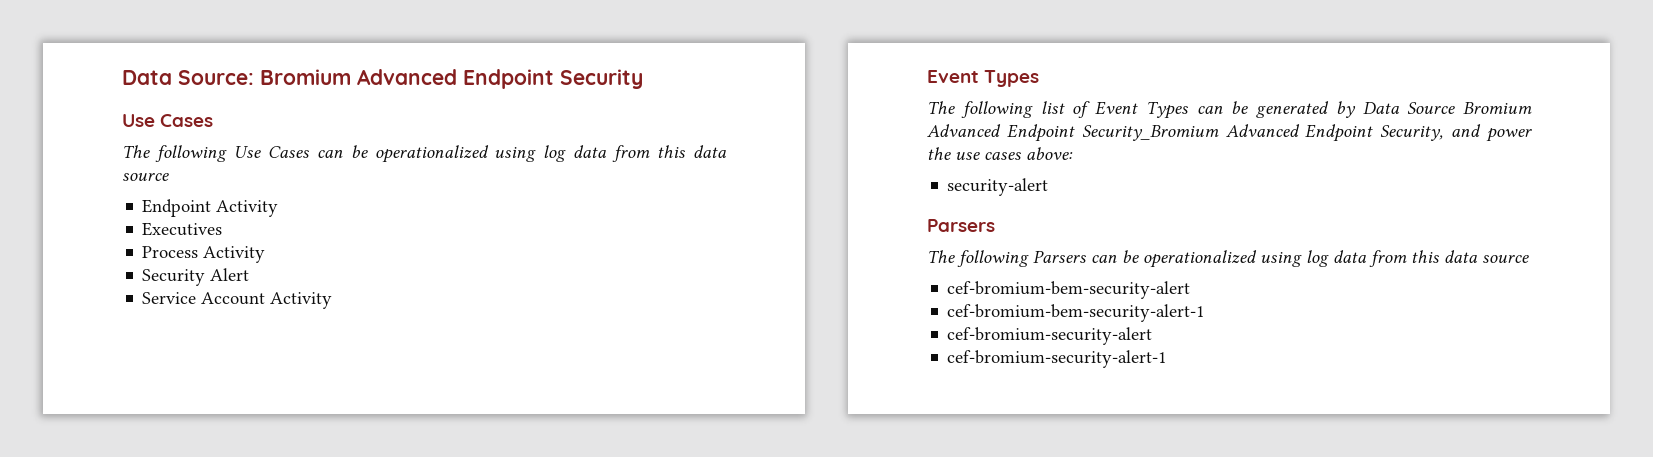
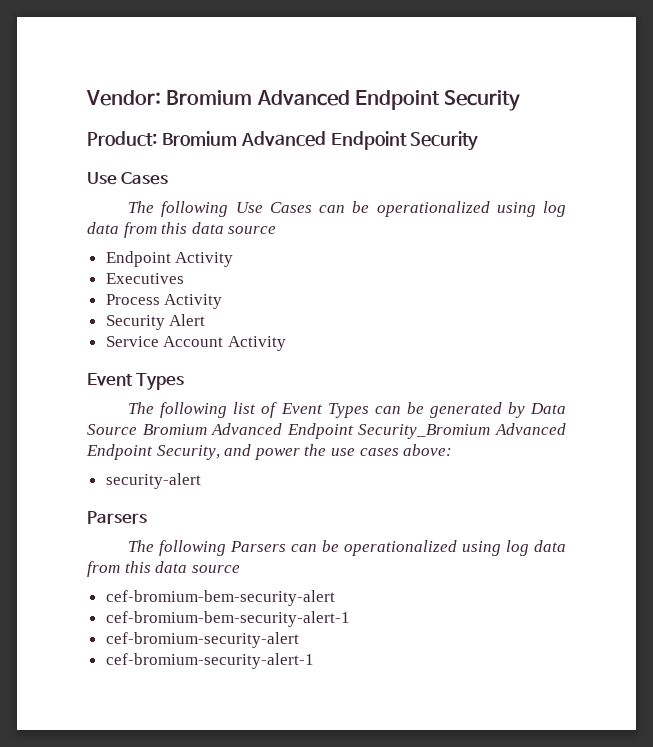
- Data Source: Bromium Advanced Endpoint Security
+ Vendor: Bromium Advanced Endpoint Security
+ Product: Bromium Advanced Endpoint Security

